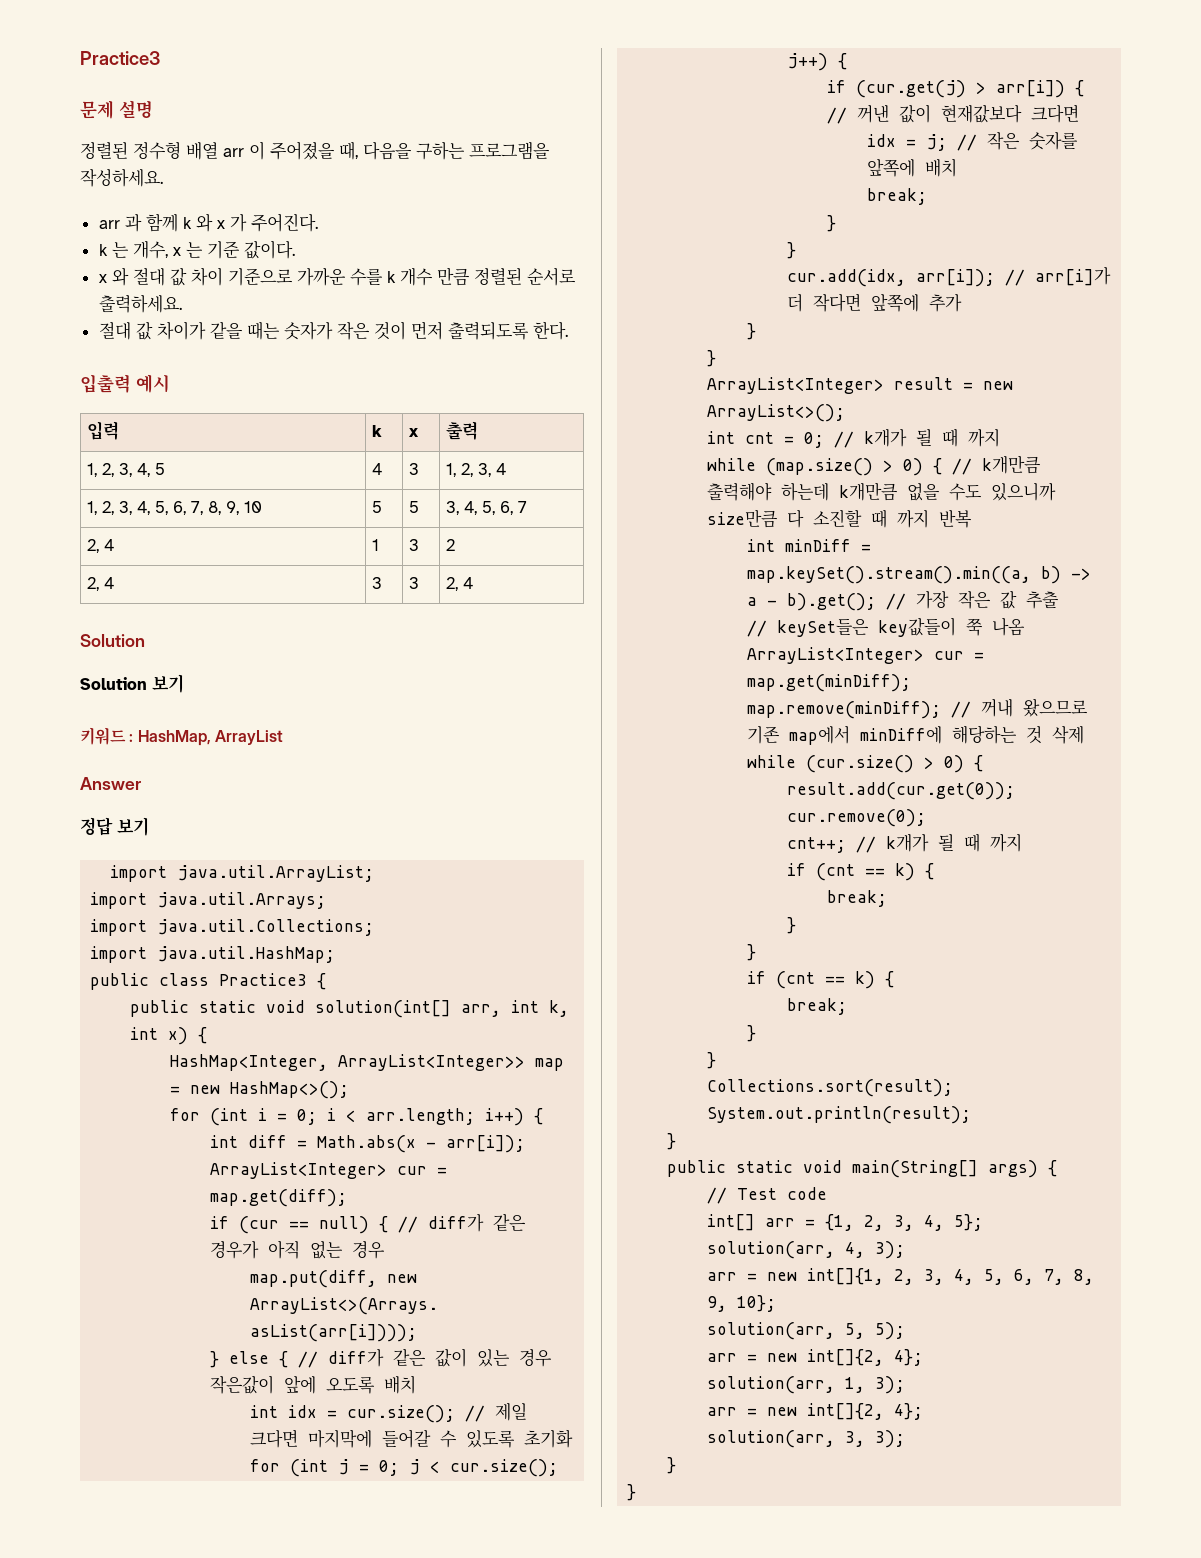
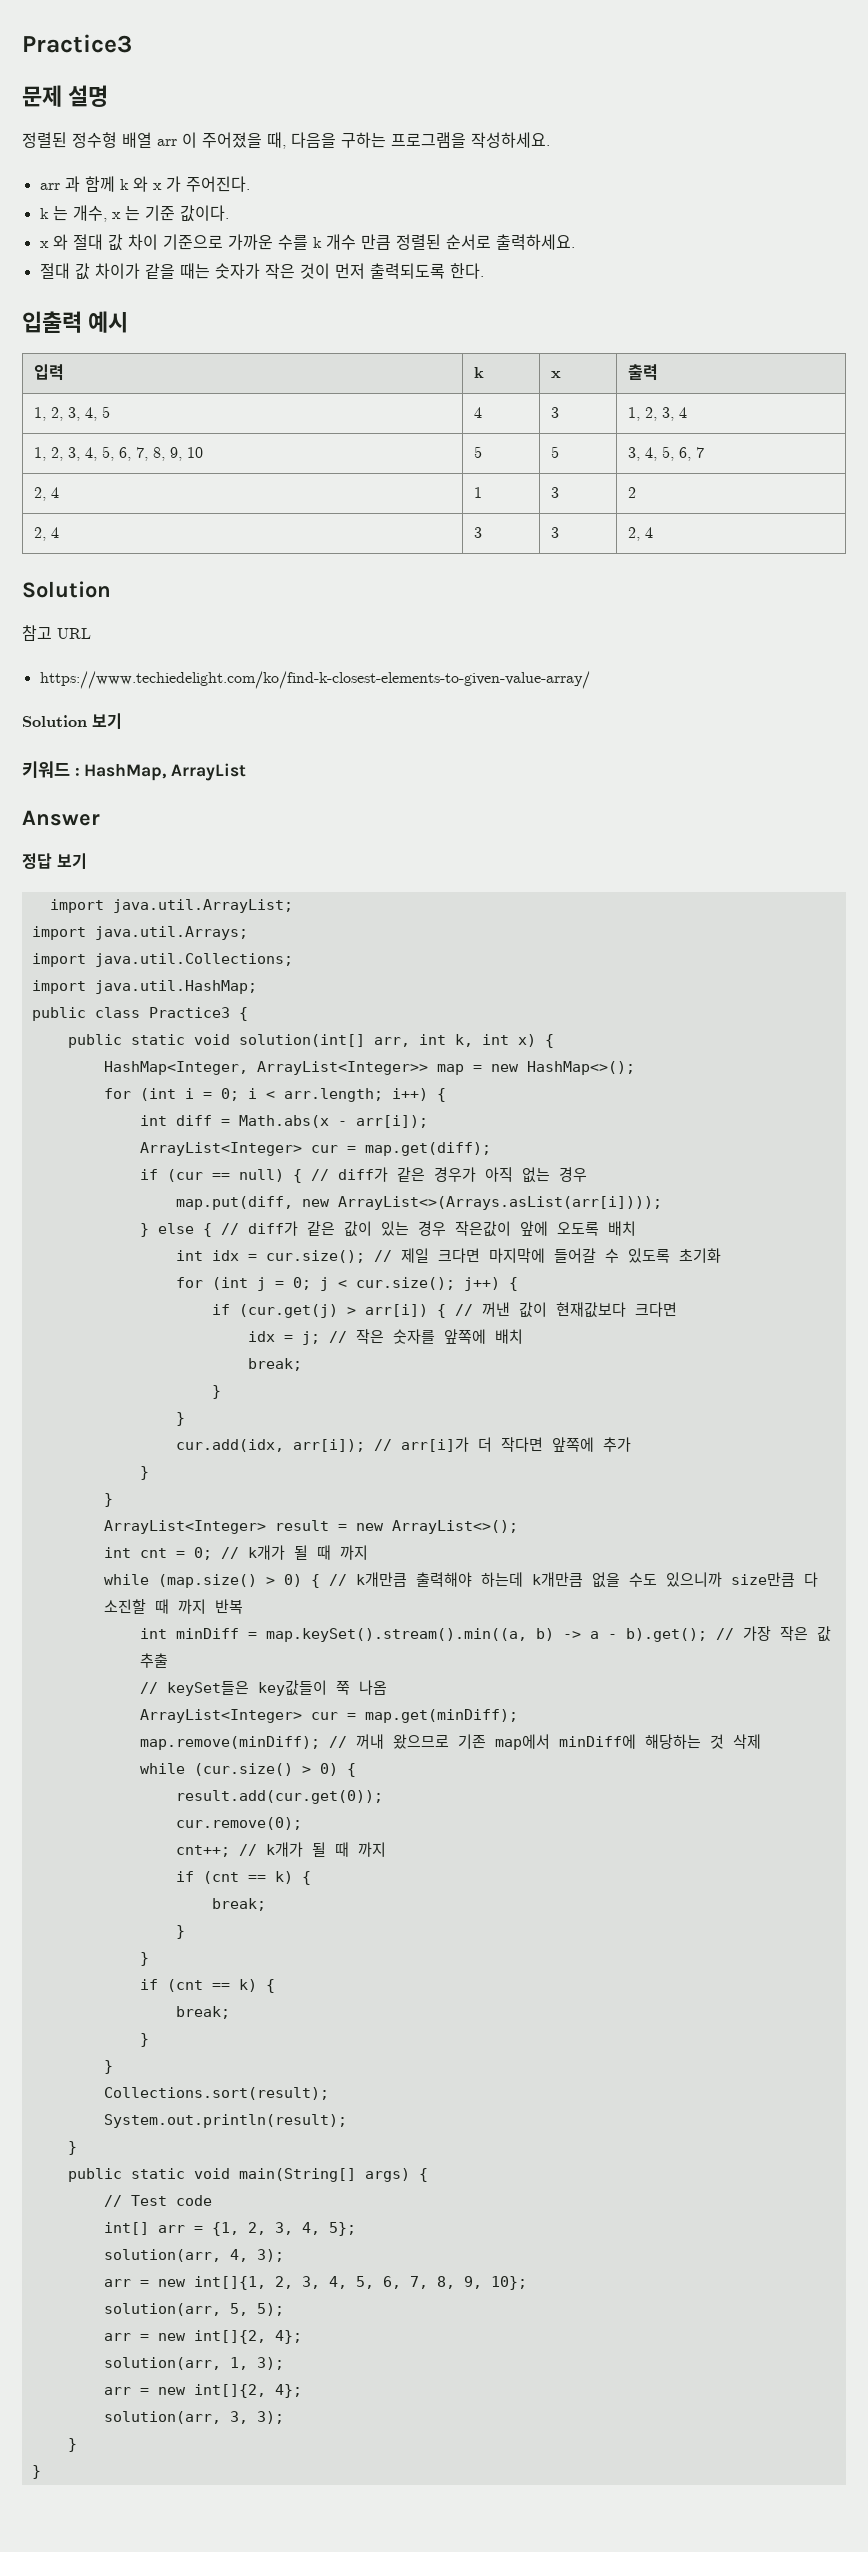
+ 참고 URL
+ https://www.techiedelight.com/ko/find-k-closest-elements-to-given-value-array/

